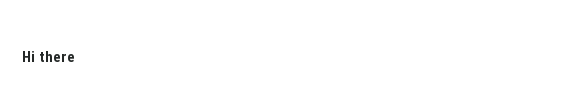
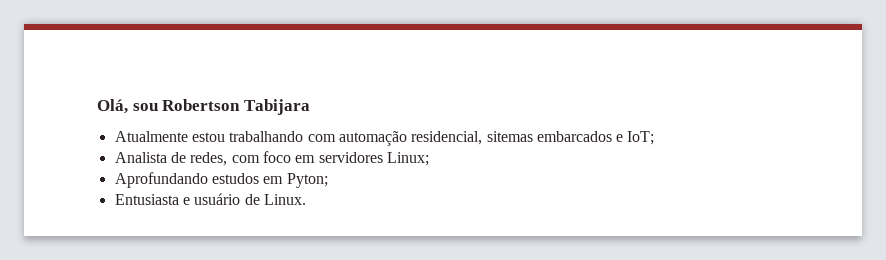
- Hi there
+ Olá, sou Robertson Tabijara
+ Atualmente estou trabalhando com automação residencial, sitemas embarcados e IoT;
+ Analista de redes, com foco em servidores Linux;
+ Aprofundando estudos em Pyton;
+ Entusiasta e usuário de Linux.

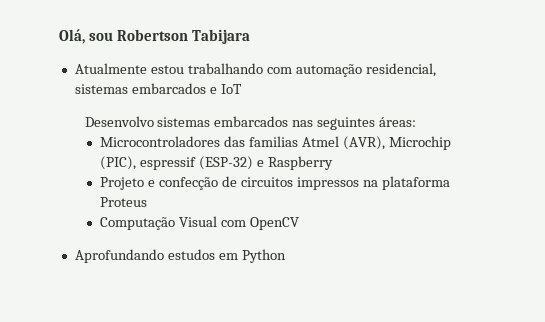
- Atualmente estou trabalhando com automação residencial, sitemas embarcados e IoT;
- Analista de redes, com foco em servidores Linux;
- Aprofundando estudos em Pyton;
- Entusiasta e usuário de Linux.
+ Atualmente estou trabalhando com automação residencial, sistemas embarcados e IoT
+ Desenvolvo sistemas embarcados nas seguintes áreas:
+ Microcontroladores das familias Atmel (AVR), Microchip (PIC), espressif (ESP-32) e Raspberry
+ Projeto e confecção de circuitos impressos na plataforma Proteus
+ Computação Visual com OpenCV
+ Aprofundando estudos em Python

